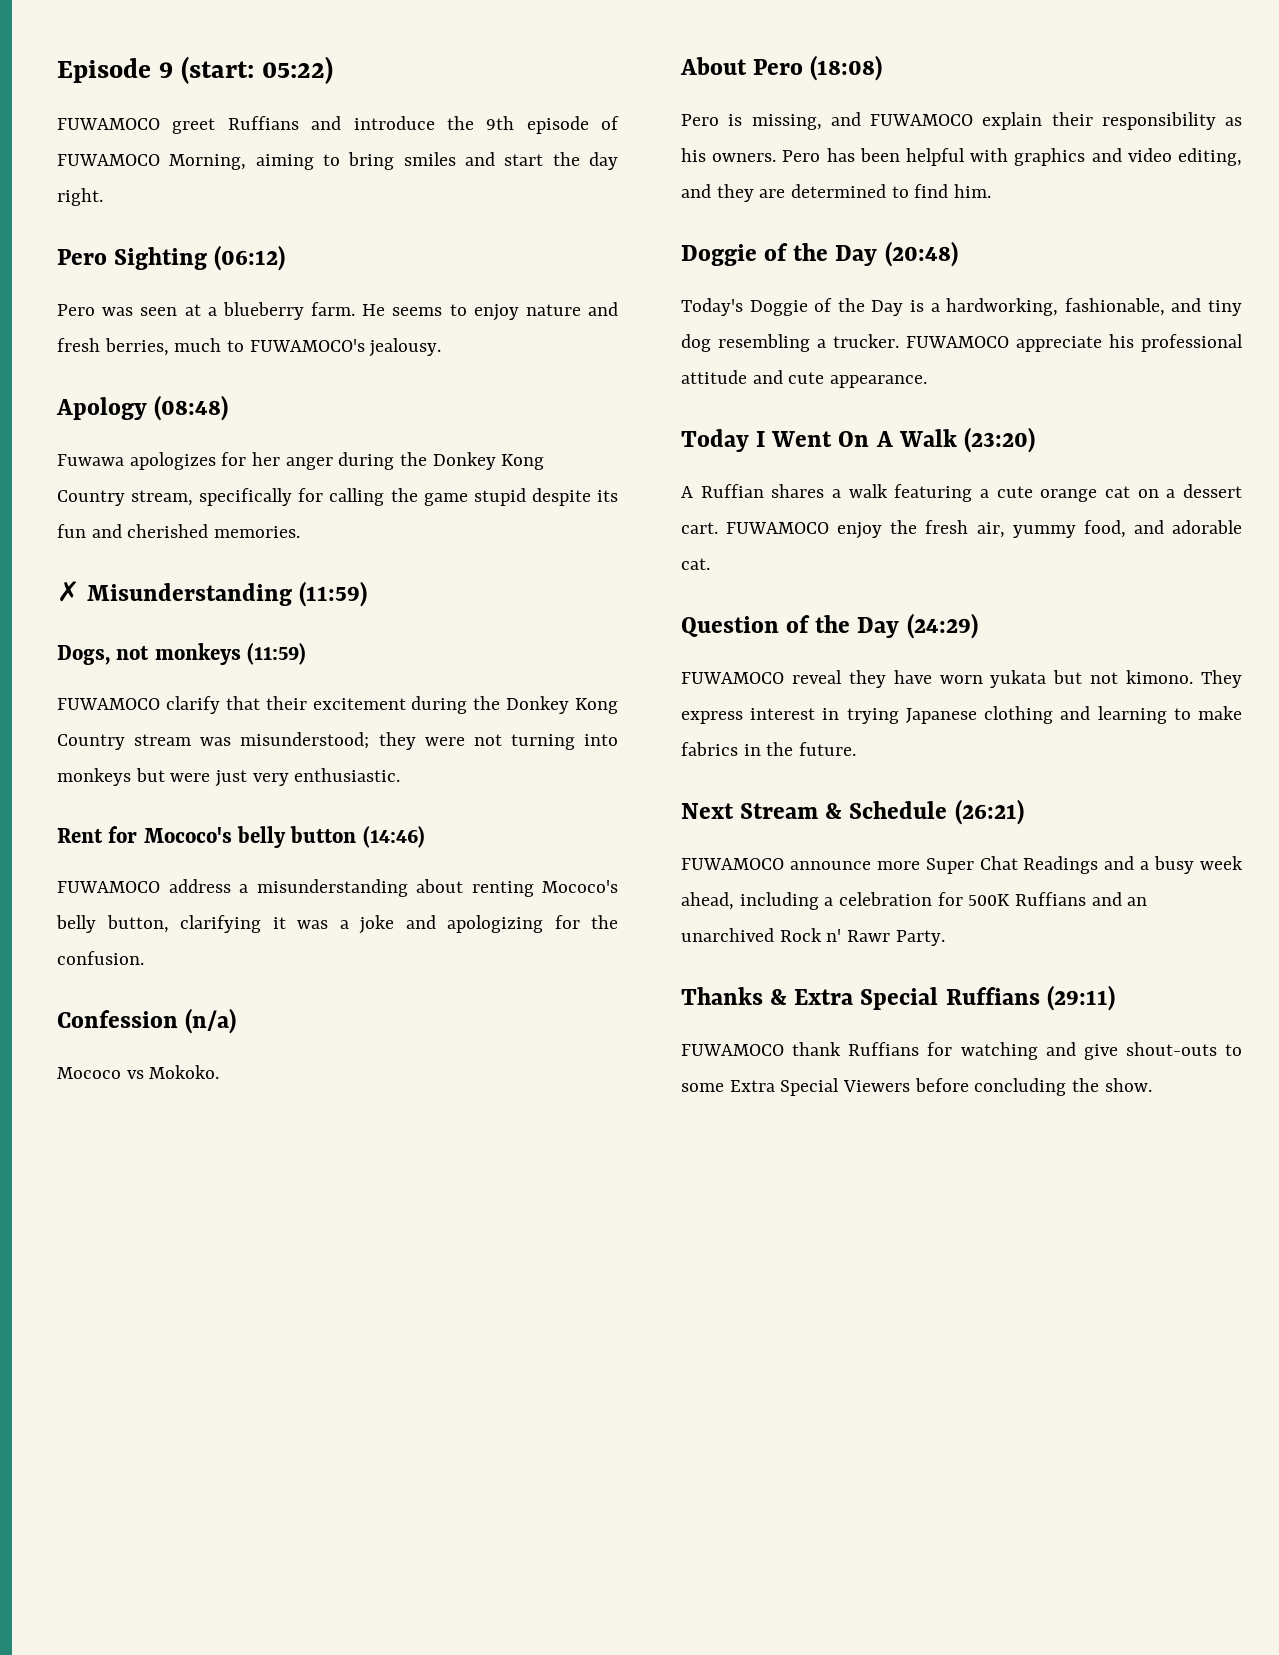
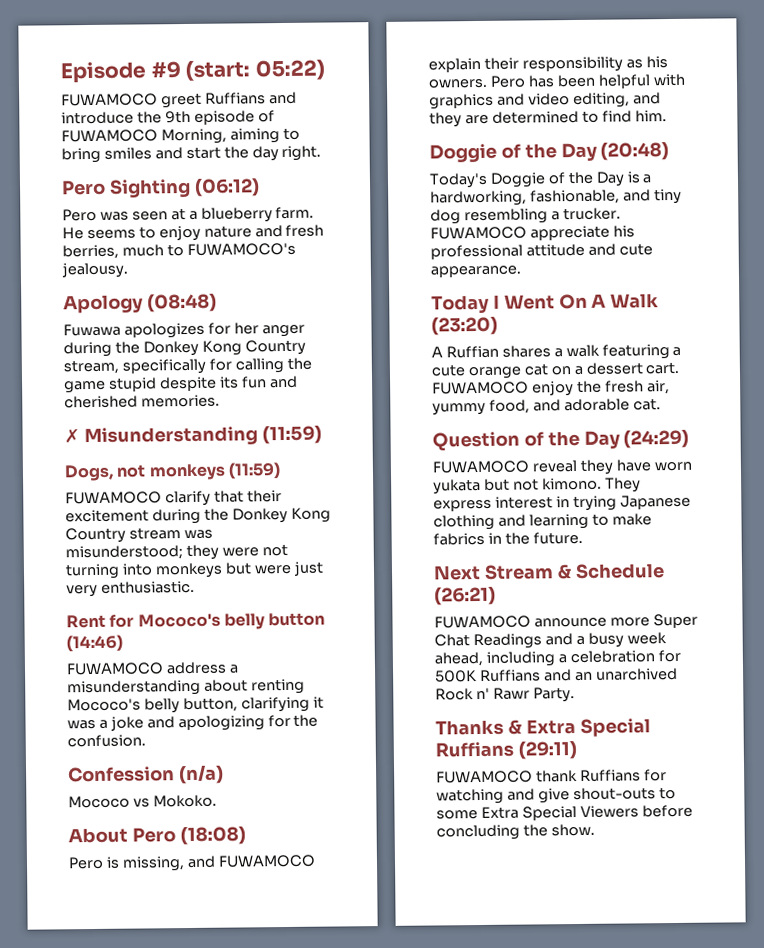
- Episode 9 (start: 05:22)
+ Episode #9 (start: 05:22)

